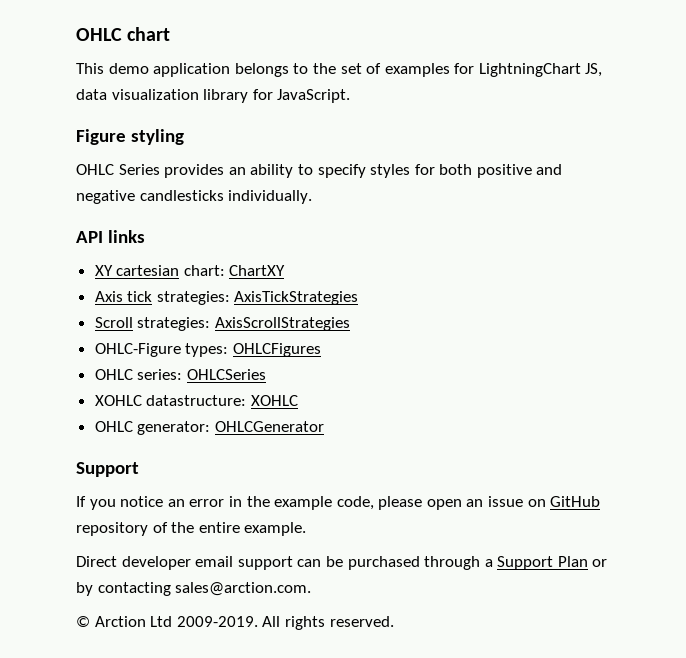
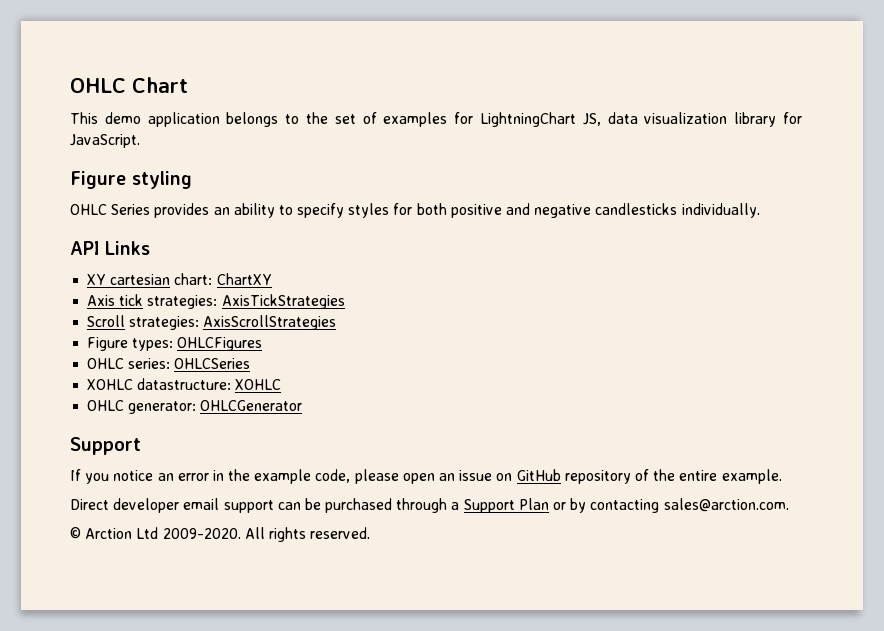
- OHLC chart
+ OHLC Chart
- API links
+ API Links
- OHLC-Figure types: OHLCFigures
+ Figure types: OHLCFigures
- © Arction Ltd 2009-2019.
+ © Arction Ltd 2009-2020.

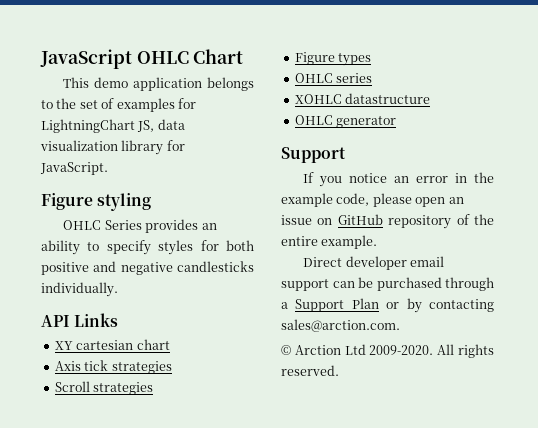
- OHLC Chart
+ JavaScript OHLC Chart
- XY cartesian chart: ChartXY
+ XY cartesian chart
- Axis tick strategies: AxisTickStrategies
+ Axis tick strategies
- Scroll strategies: AxisScrollStrategies
- Figure types: OHLCFigures
- OHLC series: OHLCSeries
- XOHLC datastructure: XOHLC
- OHLC generator: OHLCGenerator
+ Scroll strategies
+ Figure types
+ OHLC series
+ XOHLC datastructure
+ OHLC generator

